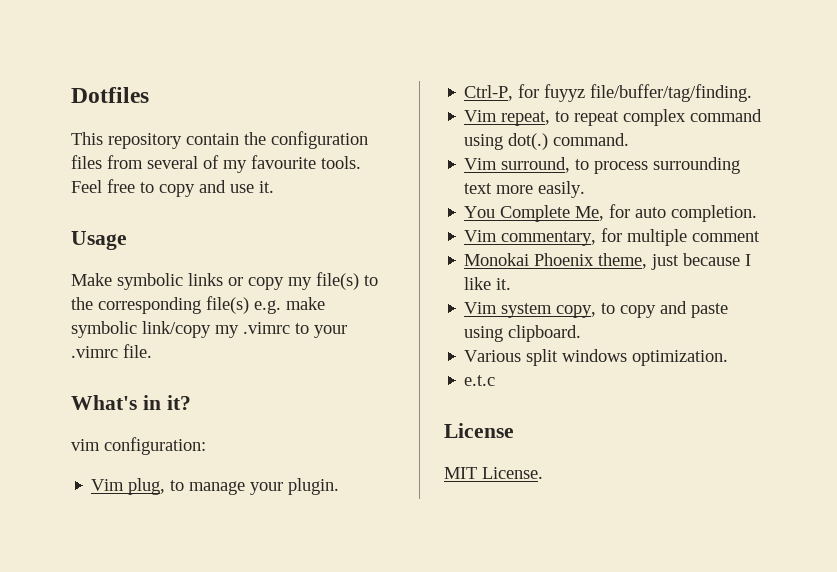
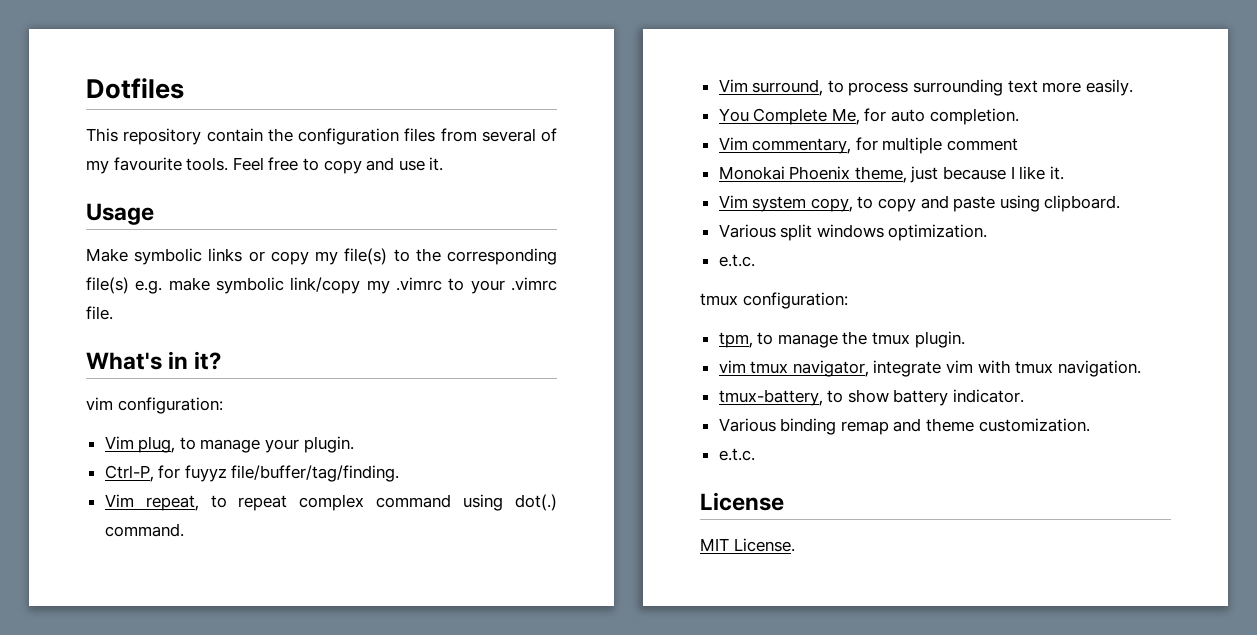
  Various split windows optimization.
- e.t.c
+ e.t.c.
+ tmux configuration:
+ tpm, to manage the tmux plugin.
+ vim tmux navigator, integrate vim with tmux navigation.
+ tmux-battery, to show battery indicator.
+ Various binding remap and theme customization.
+ e.t.c.

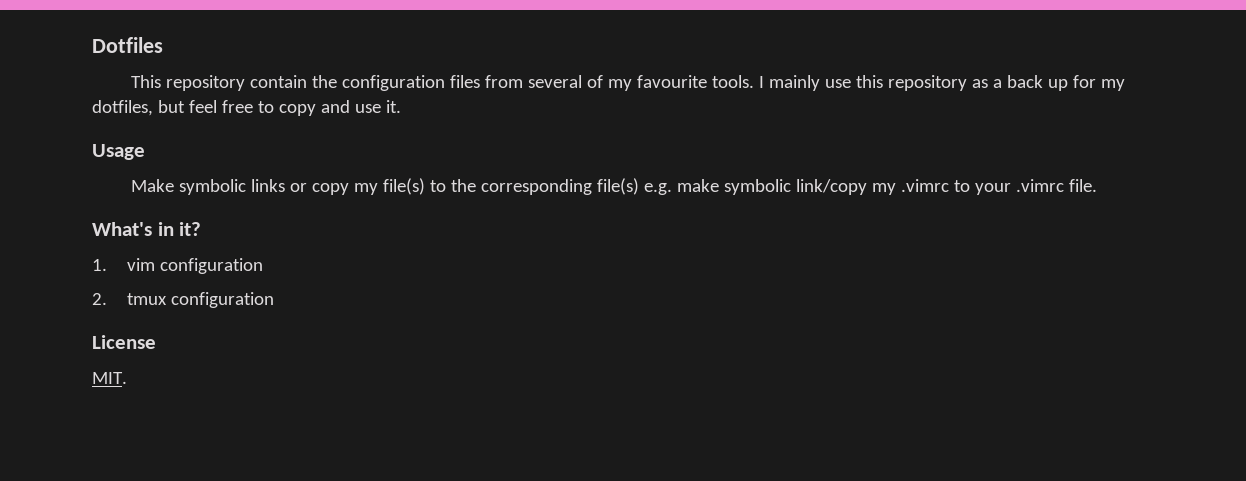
- Feel free to copy and use it.
+ I mainly use this repository as a back up for my dotfiles, but feel free to copy and use it.
- vim configuration:
- Vim plug, to manage your plugin.
- Ctrl-P, for fuyyz file/buffer/tag/finding.
- Vim repeat, to repeat complex command using dot(.) command.
- Vim surround, to process surrounding text more easily.
- You Complete Me, for auto completion.
- Vim commentary, for multiple comment
- Monokai Phoenix theme, just because I like it.
- Vim system copy, to copy and paste using clipboard.
- Various split windows optimization.
- e.t.c.
- tmux configuration:
- tpm, to manage the tmux plugin.
- vim tmux navigator, integrate vim with tmux navigation.
- tmux-battery, to show battery indicator.
- Various binding remap and theme customization.
- e.t.c.
+ 1. vim configuration
+ 2. tmux configuration
- MIT License.
+ MIT.

